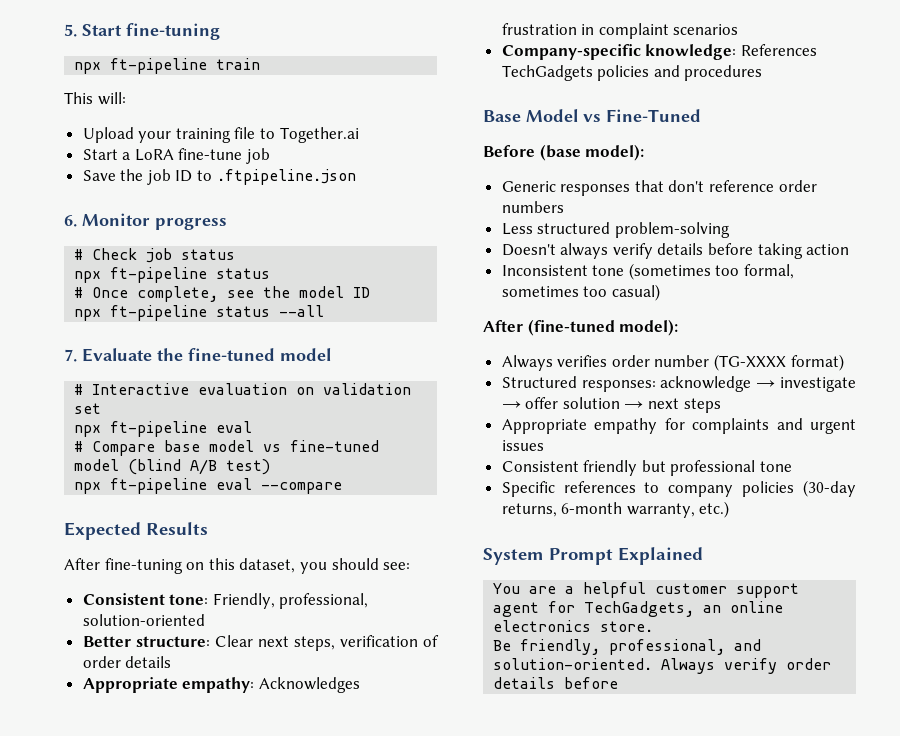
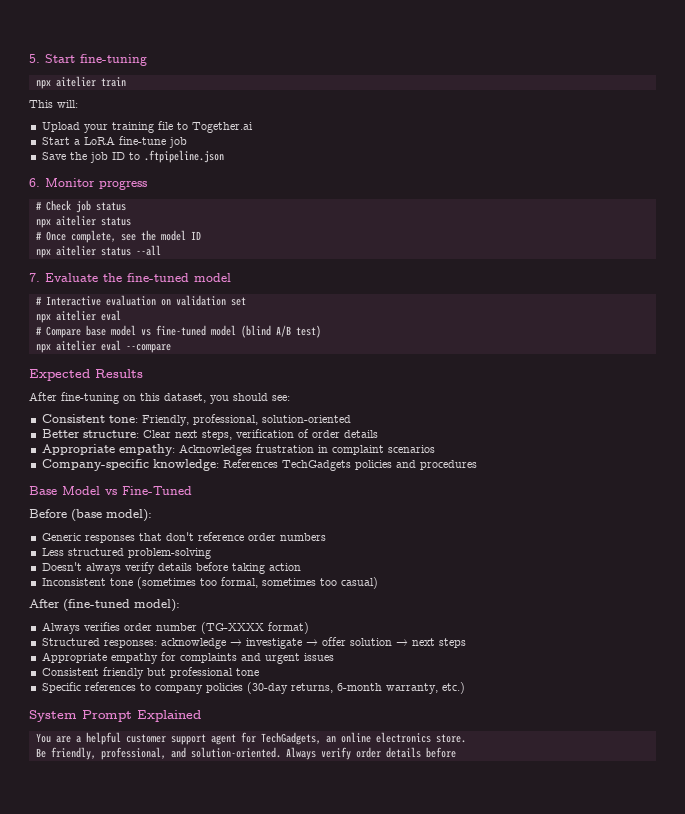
- npx ft-pipeline train
+ npx aitelier train
  # Check job status
- npx ft-pipeline status
+ npx aitelier status
- npx ft-pipeline status --all
+ npx aitelier status --all
  # Interactive evaluation on validation set
- npx ft-pipeline eval
+ npx aitelier eval
- npx ft-pipeline eval --compare
+ npx aitelier eval --compare

